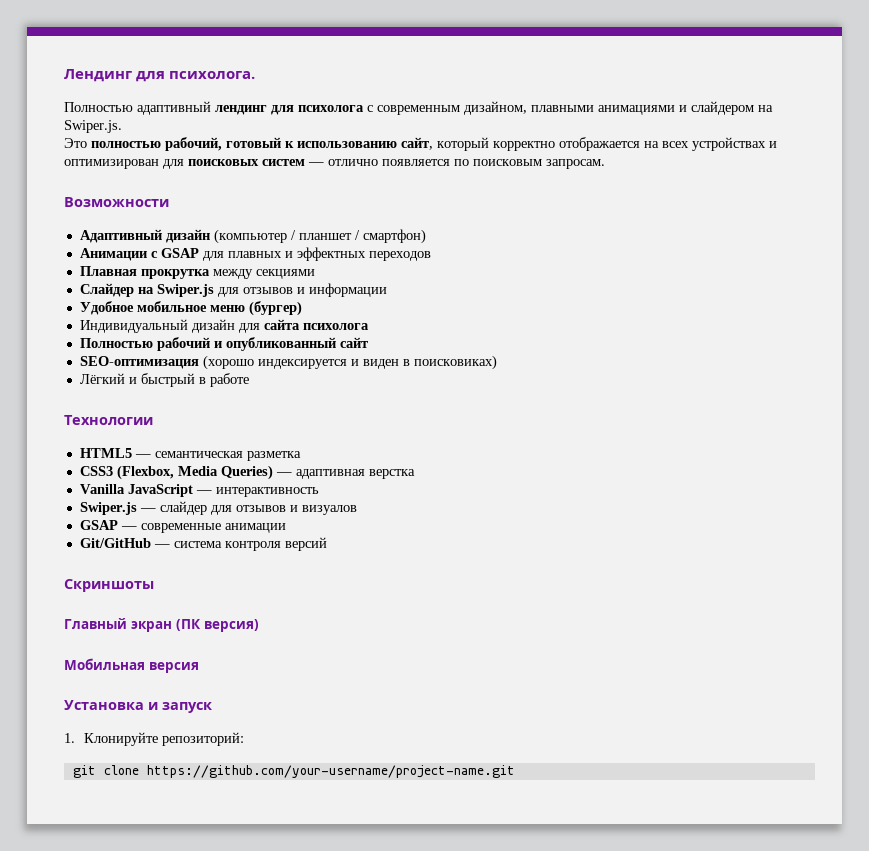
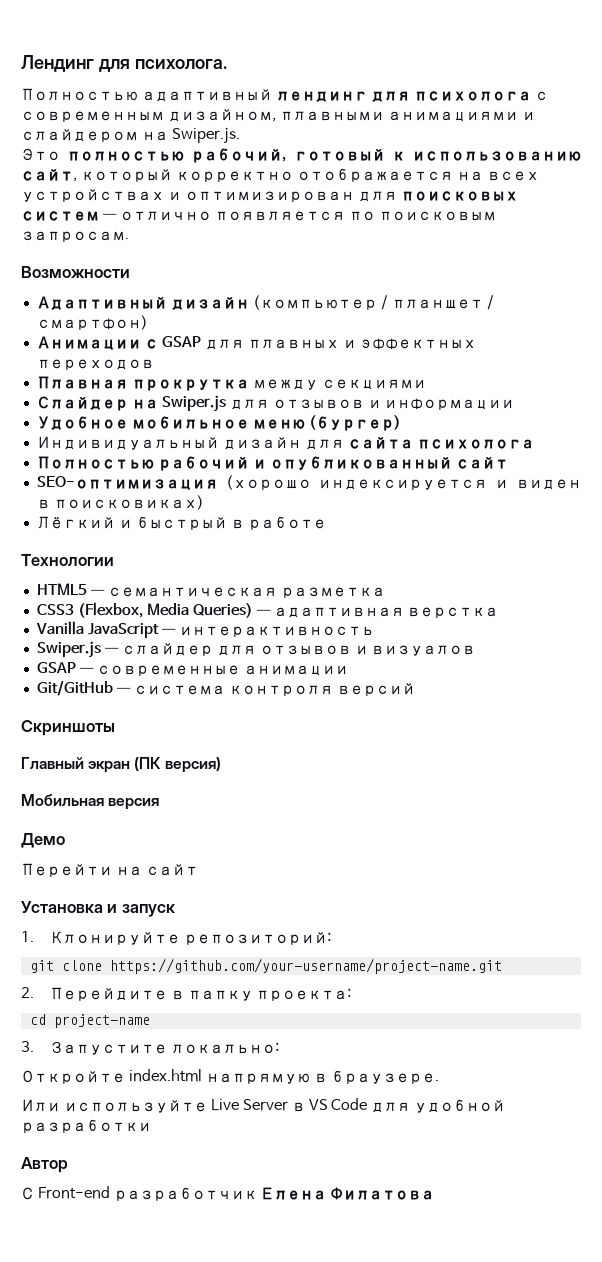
+ Демо
+ Перейти на сайт
+ 2. Перейдите в папку проекта:
+ cd project-name
+ 3. Запустите локально:
+ Откройте index.html напрямую в браузере.
+ Или используйте Live Server в VS Code для удобной разработки
+ Автор
+ С Front-end разработчик Елена Филатова

